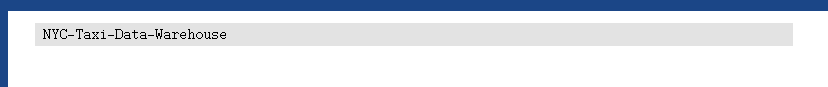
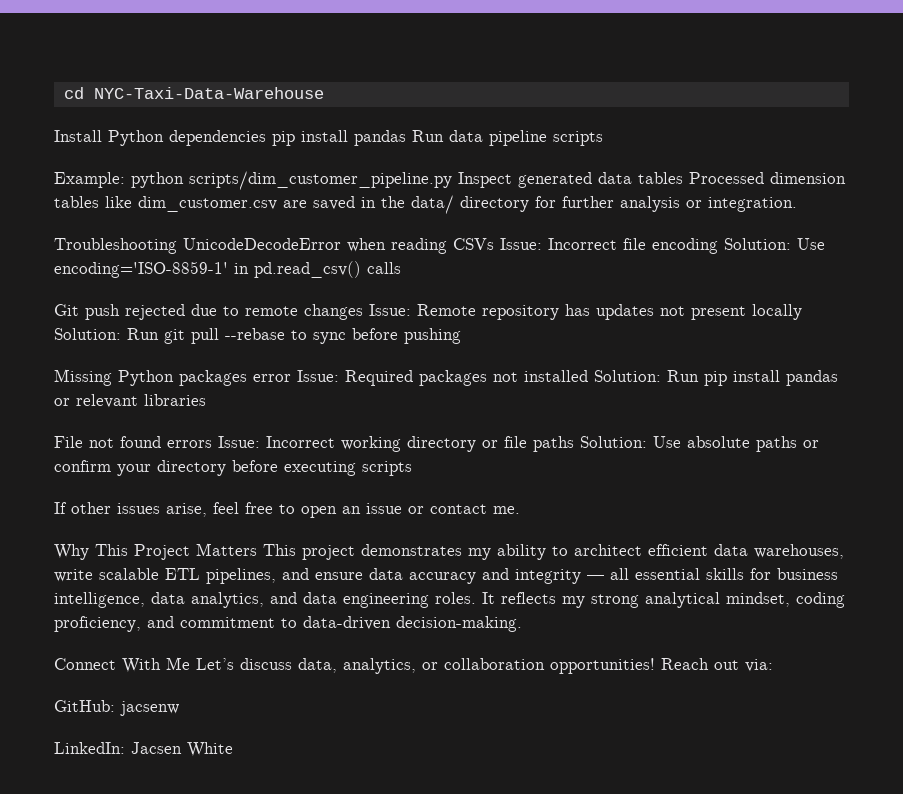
- NYC-Taxi-Data-Warehouse
+ cd NYC-Taxi-Data-Warehouse
+ Install Python dependencies pip install pandas Run data pipeline scripts
+ Example: python scripts/dim_customer_pipeline.py Inspect generated data tables Processed dimension tables like dim_customer.csv are saved in the data/ directory for further analysis or integration.
+ Troubleshooting UnicodeDecodeError when reading CSVs Issue: Incorrect file encoding Solution: Use encoding='ISO-8859-1' in pd.read_csv() calls
+ Git push rejected due to remote changes Issue: Remote repository has updates not present locally Solution: Run git pull --rebase to sync before pushing
+ Missing Python packages error Issue: Required packages not installed Solution: Run pip install pandas or relevant libraries
+ File not found errors Issue: Incorrect working directory or file paths Solution: Use absolute paths or confirm your directory before executing scripts
+ If other issues arise, feel free to open an issue or contact me.
+ Why This Project Matters This project demonstrates my ability to architect efficient data warehouses, write scalable ETL pipelines, and ensure data accuracy and integrity — all essential skills for business intelligence, data analytics, and data engineering roles. It reflects my strong analytical mindset, coding proficiency, and commitment to data-driven decision-making.
+ Connect With Me Let’s discuss data, analytics, or collaboration opportunities! Reach out via:
+ GitHub: jacsenw
+ LinkedIn: Jacsen White

